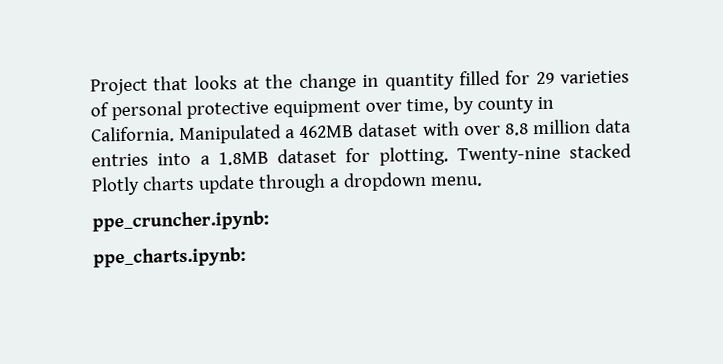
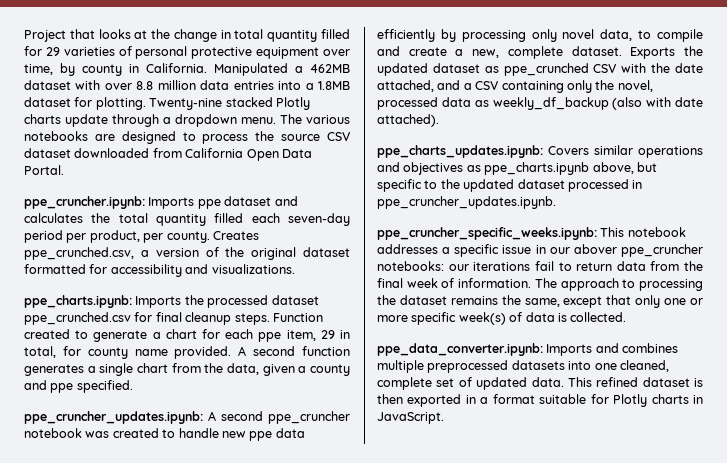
- Project that looks at the change in quantity filled for 29 varieties of personal protective equipment over time, by county in California.
+ Project that looks at the change in total quantity filled for 29 varieties of personal protective equipment over time, by county in California.
- Twenty-nine stacked Plotly charts update through a dropdown menu.
- ppe_cruncher.ipynb:
- ppe_charts.ipynb:
+ Twenty-nine stacked Plotly charts update through a dropdown menu. The various notebooks are designed to process the source CSV dataset downloaded from California Open Data Portal.
+ ppe_cruncher.ipynb: Imports ppe dataset and calculates the total quantity filled each seven-day period per product, per county. Creates ppe_crunched.csv, a version of the original dataset formatted for accessibility and visualizations.
+ ppe_charts.ipynb: Imports the processed dataset ppe_crunched.csv for final cleanup steps. Function created to generate a chart for each ppe item, 29 in total, for county name provided. A second function generates a single chart from the data, given a county and ppe specified.
+ ppe_cruncher_updates.ipynb: A second ppe_cruncher notebook was created to handle new ppe data efficiently by processing only novel data, to compile and create a new, complete dataset. Exports the updated dataset as ppe_crunched CSV with the date attached, and a CSV containing only the novel, processed data as weekly_df_backup (also with date attached).
+ ppe_charts_updates.ipynb: Covers similar operations and objectives as ppe_charts.ipynb above, but specific to the updated dataset processed in ppe_cruncher_updates.ipynb.
+ ppe_cruncher_specific_weeks.ipynb: This notebook addresses a specific issue in our abover ppe_cruncher notebooks: our iterations fail to return data from the final week of information. The approach to processing the dataset remains the same, except that only one or more specific week(s) of data is collected.
+ ppe_data_converter.ipynb: Imports and combines multiple preprocessed datasets into one cleaned, complete set of updated data. This refined dataset is then exported in a format suitable for Plotly charts in JavaScript.

